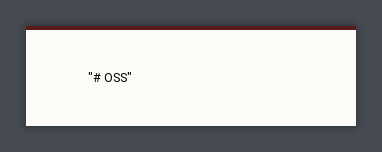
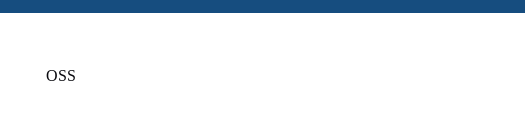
- "# OSS"
+ OSS

